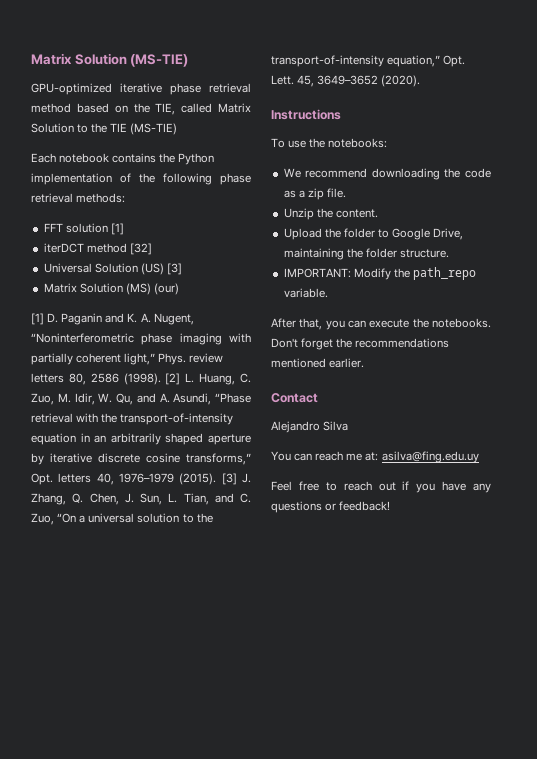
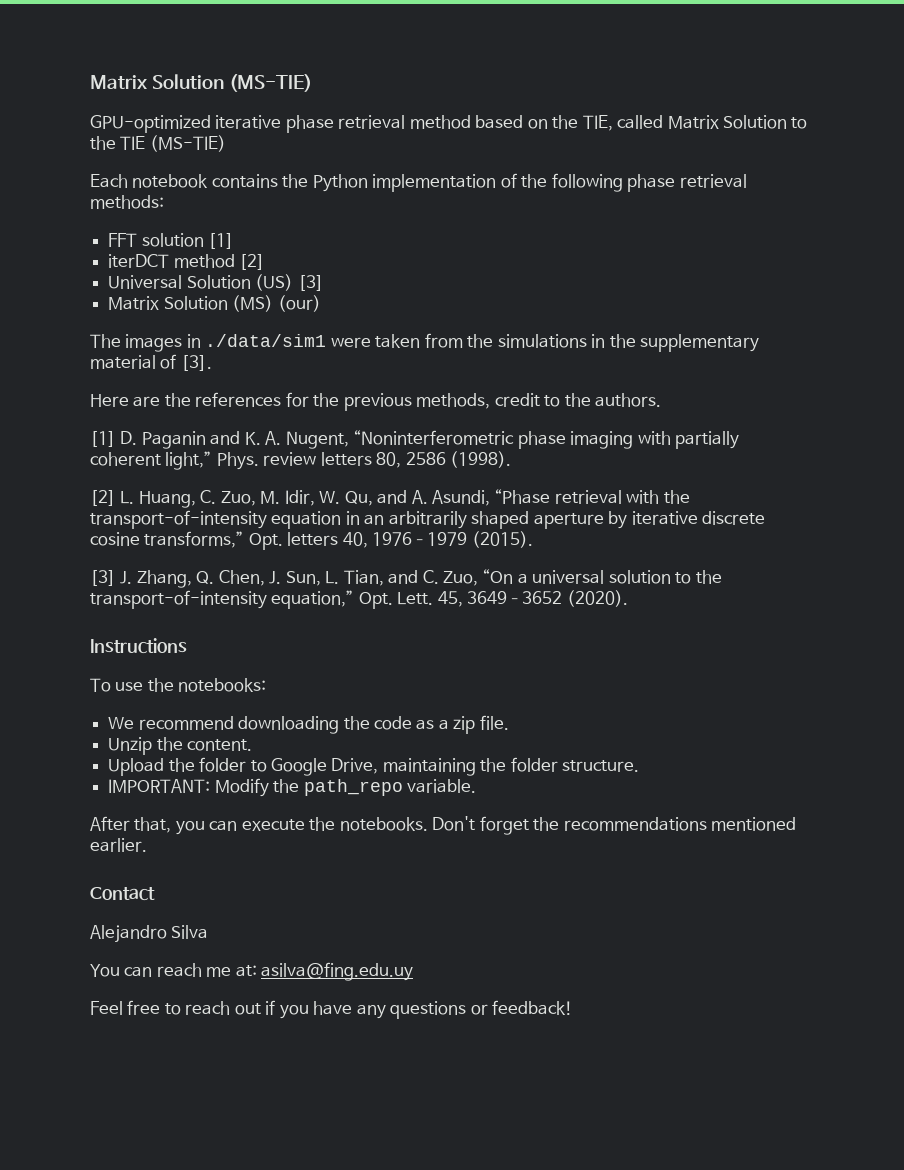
- iterDCT method [32]
+ iterDCT method [2]
+ The images in ./data/sim1 were taken from the simulations in the supplementary material of [3].
+ Here are the references for the previous methods, credit to the authors.
- [1] D. Paganin and K. A. Nugent, “Noninterferometric phase imaging with partially coherent light,” Phys. review letters 80, 2586 (1998). [2] L. Huang, C. Zuo, M. Idir, W. Qu, and A. Asundi, “Phase retrieval with the transport-of-intensity equation in an arbitrarily shaped aperture by iterative discrete cosine transforms,” Opt. letters 40, 1976–1979 (2015). [3] J. Zhang, Q. Chen, J. Sun, L. Tian, and C. Zuo, “On a universal solution to the transport-of-intensity equation,” Opt. Lett.
+ [1] D. Paganin and K. A. Nugent, “Noninterferometric phase imaging with partially coherent light,” Phys. review letters 80, 2586 (1998).
+ [2] L. Huang, C. Zuo, M. Idir, W. Qu, and A. Asundi, “Phase retrieval with the transport-of-intensity equation in an arbitrarily shaped aperture by iterative discrete cosine transforms,” Opt. letters 40, 1976–1979 (2015).
+ [3] J. Zhang, Q. Chen, J. Sun, L. Tian, and C. Zuo, “On a universal solution to the transport-of-intensity equation,” Opt. Lett.

